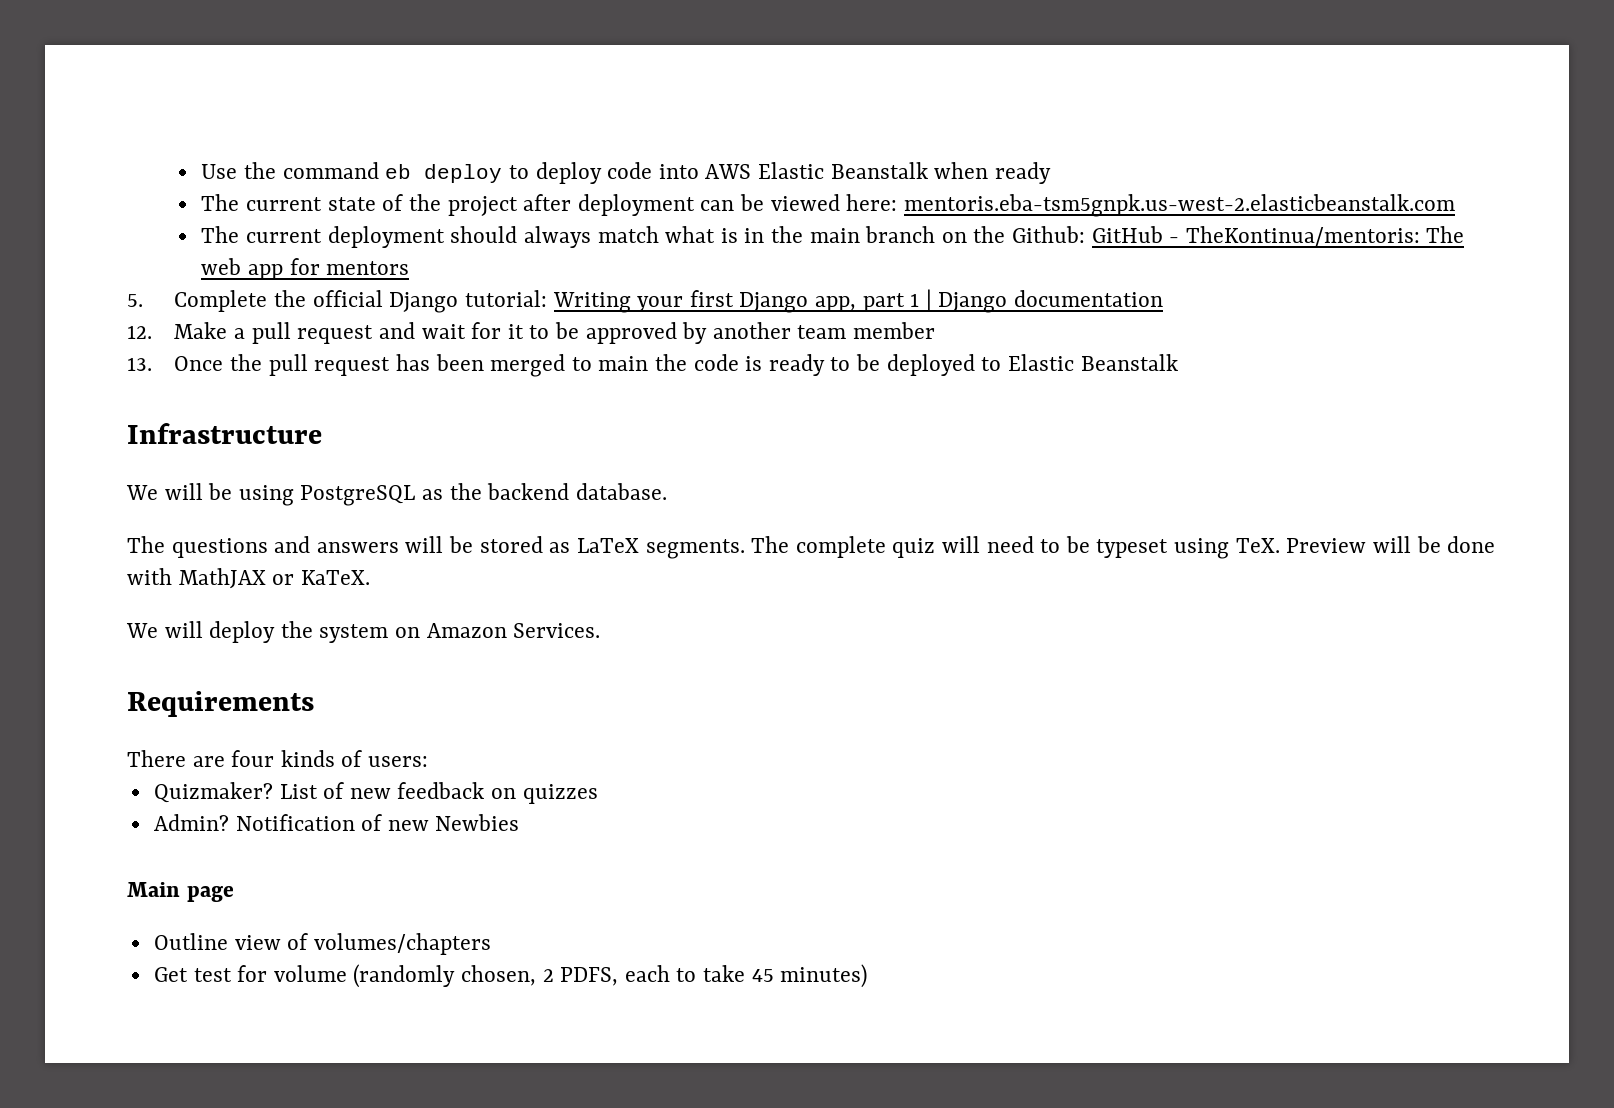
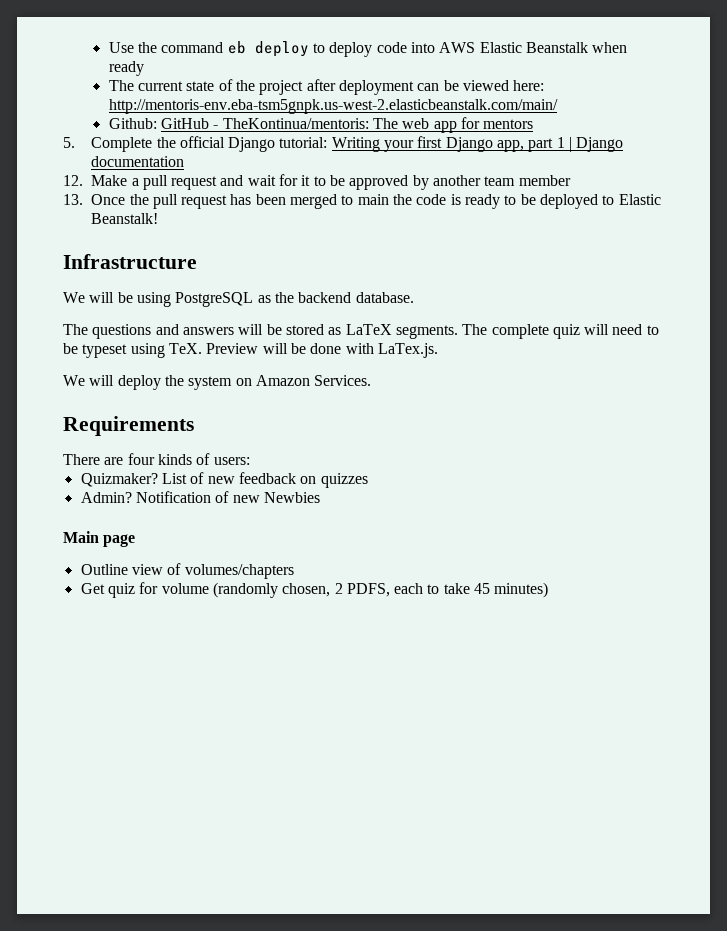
- The current state of the project after deployment can be viewed here: mentoris.eba-tsm5gnpk.us-west-2.elasticbeanstalk.com
- The current deployment should always match what is in the main branch on the Github: GitHub - TheKontinua/mentoris: The web app for mentors
+ The current state of the project after deployment can be viewed here: http://mentoris-env.eba-tsm5gnpk.us-west-2.elasticbeanstalk.com/main/
+ Github: GitHub - TheKontinua/mentoris: The web app for mentors
- 13. Once the pull request has been merged to main the code is ready to be deployed to Elastic Beanstalk
+ 13. Once the pull request has been merged to main the code is ready to be deployed to Elastic Beanstalk!
- The complete quiz will need to be typeset using TeX. Preview will be done with MathJAX or KaTeX.
+ The complete quiz will need to be typeset using TeX. Preview will be done with LaTex.js.
- Get test for volume (randomly chosen, 2 PDFS, each to take 45 minutes)
+ Get quiz for volume (randomly chosen, 2 PDFS, each to take 45 minutes)

